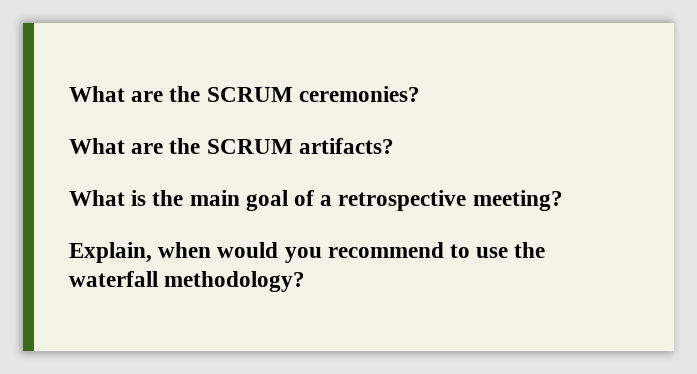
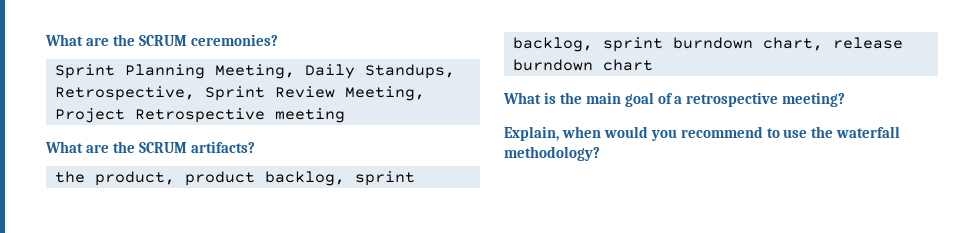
+ Sprint Planning Meeting, Daily Standups, Retrospective, Sprint Review Meeting, Project Retrospective meeting
+ the product, product backlog, sprint backlog, sprint burndown chart, release burndown chart

